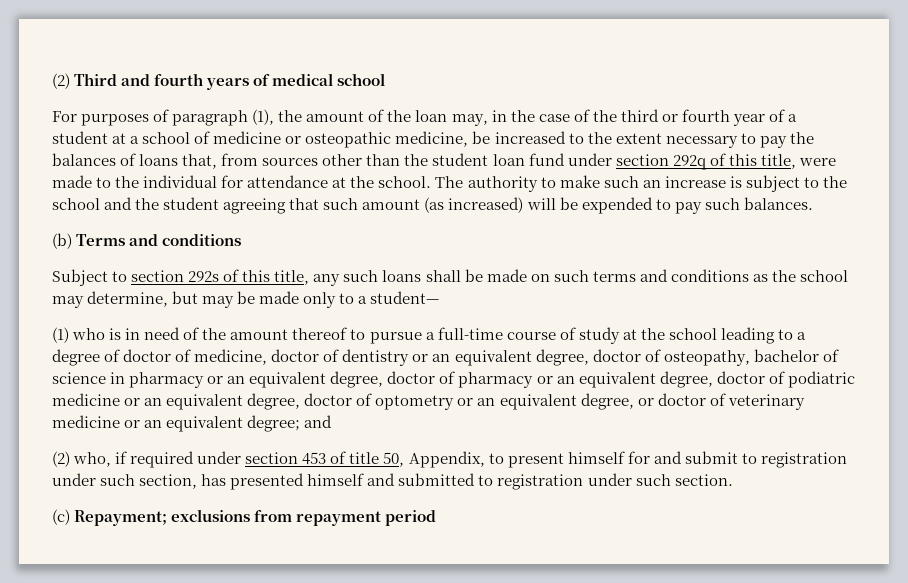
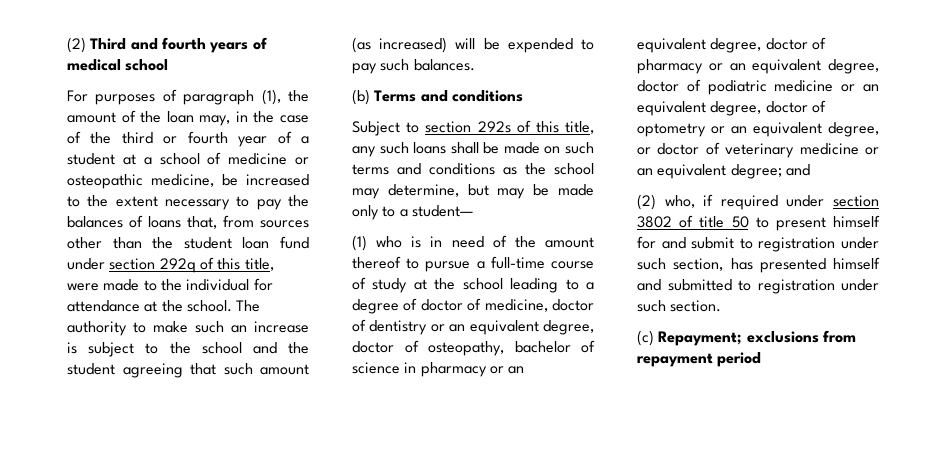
- (2) who, if required under section 453 of title 50, Appendix, to present himself for and submit to registration under such section, has presented himself and submitted to registration under such section.
+ (2) who, if required under section 3802 of title 50 to present himself for and submit to registration under such section, has presented himself and submitted to registration under such section.

